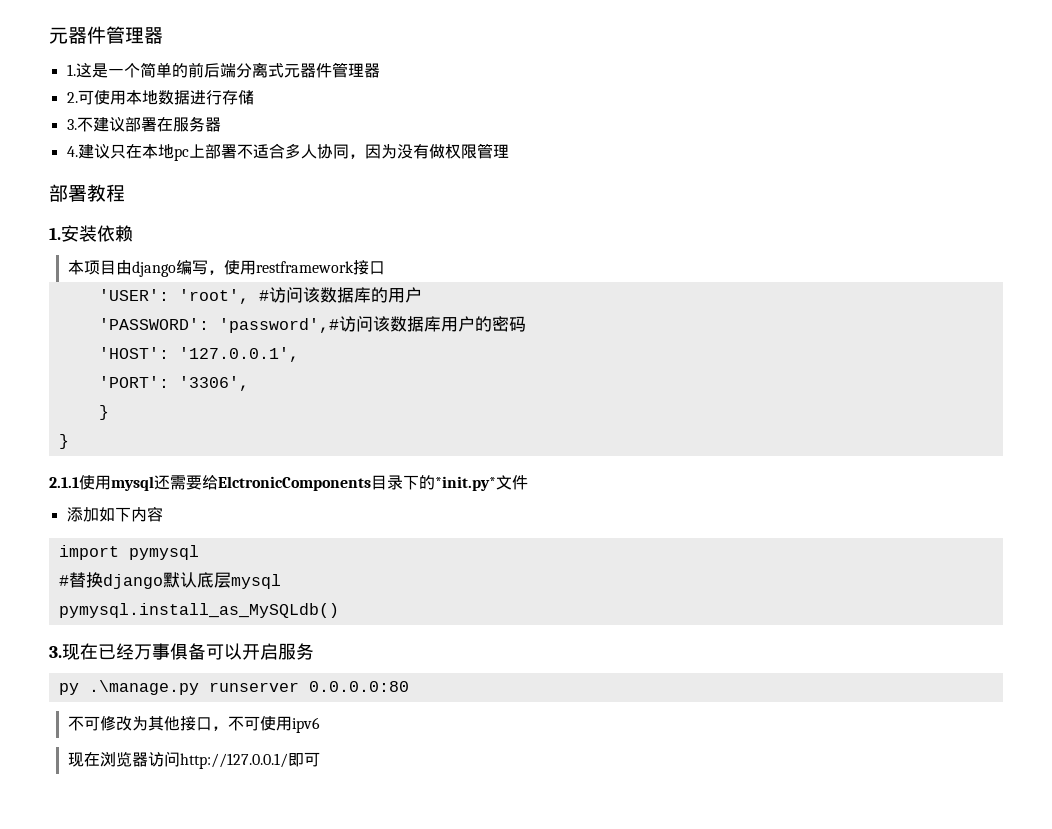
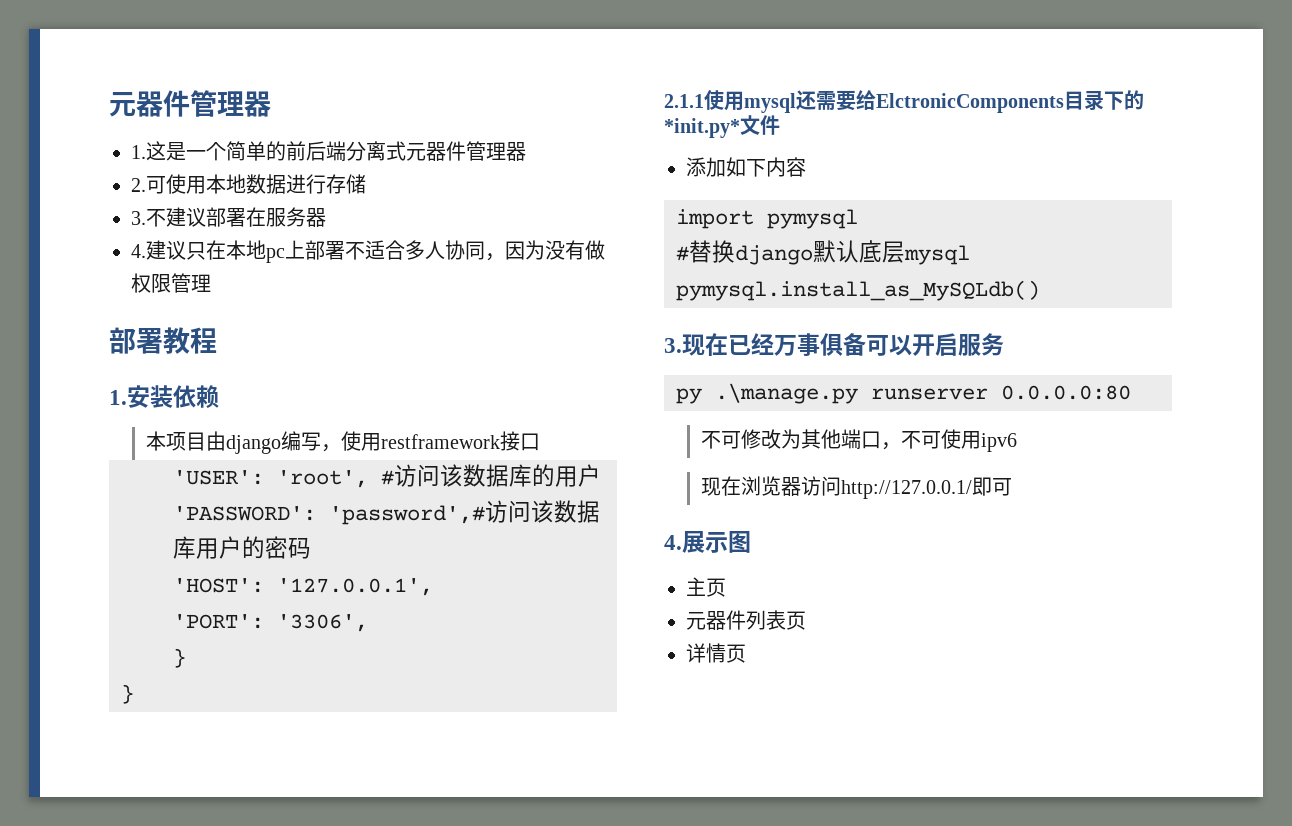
- 不可修改为其他接口，不可使用ipv6
+ 不可修改为其他端口，不可使用ipv6
+ 4.展示图
+ 主页
+ 元器件列表页
+ 详情页

